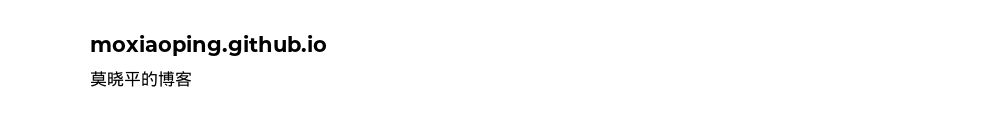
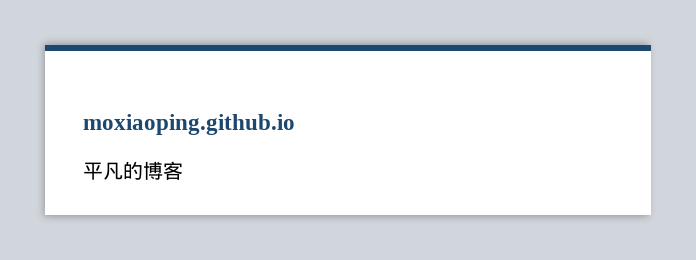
- 莫晓平的博客
+ 平凡的博客

